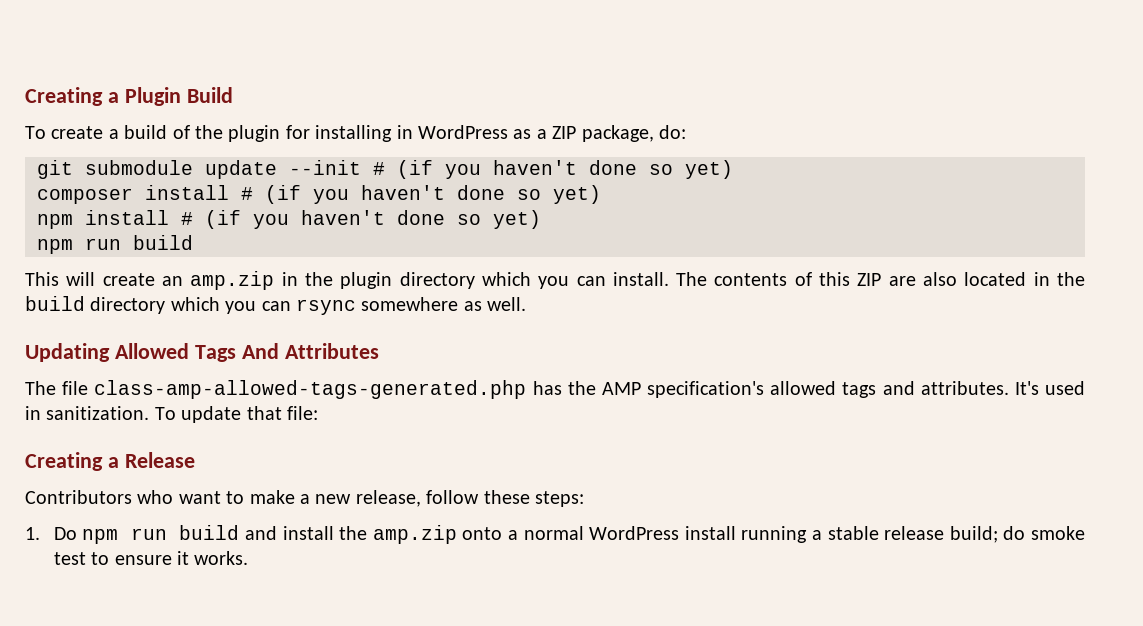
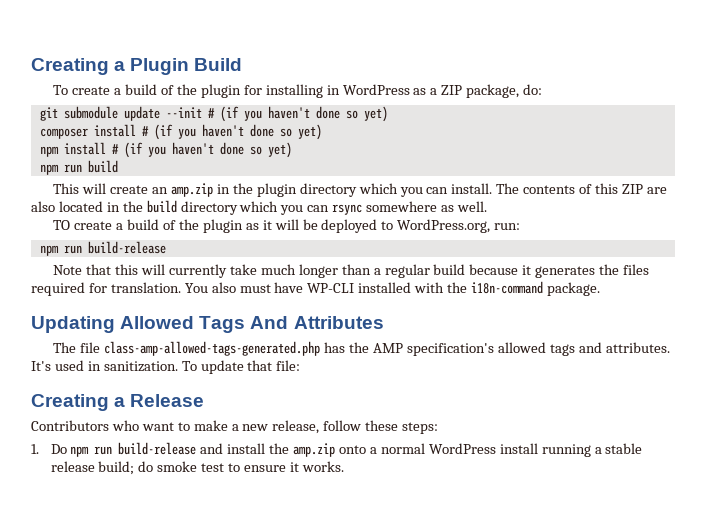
+ TO create a build of the plugin as it will be deployed to WordPress.org, run:
+ npm run build-release
+ Note that this will currently take much longer than a regular build because it generates the files required for translation. You also must have WP-CLI installed with the i18n-command package.
- 1. Do npm run build and install the amp.zip onto a normal WordPress install running a stable release build; do smoke test to ensure it works.
+ 1. Do npm run build-release and install the amp.zip onto a normal WordPress install running a stable release build; do smoke test to ensure it works.

